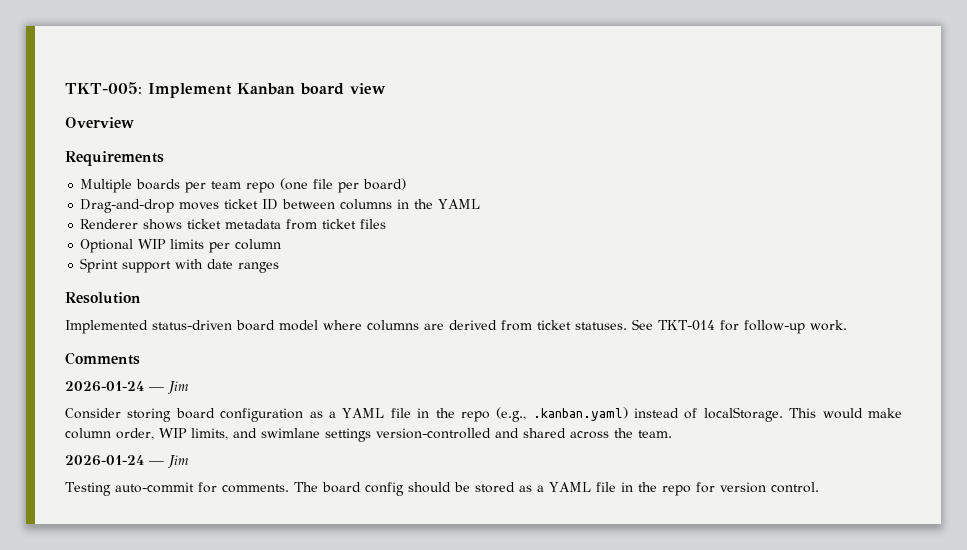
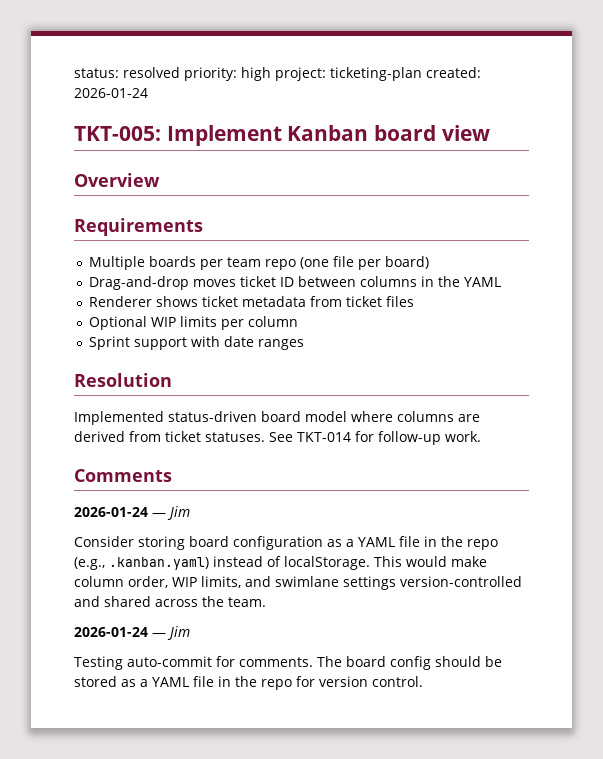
+ status: resolved priority: high project: ticketing-plan created: 2026-01-24

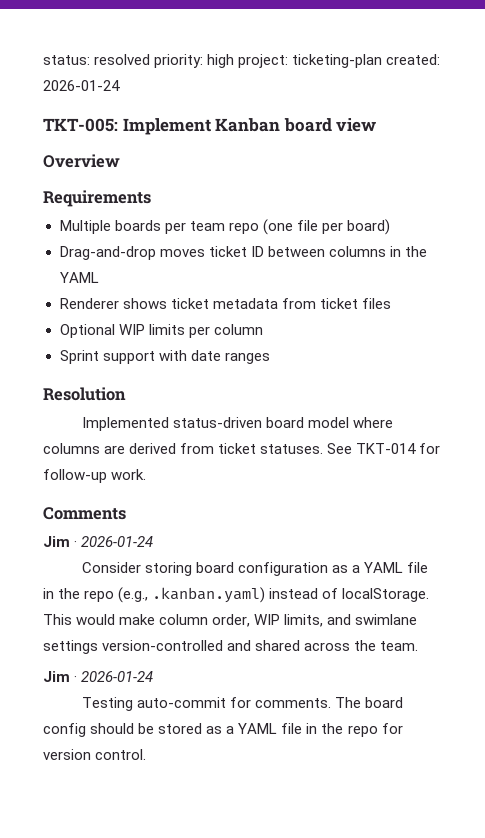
  Comments
- 2026-01-24 — Jim
+ Jim · 2026-01-24
  This would make column order, WIP limits, and swimlane settings version-controlled and shared across the team.
- 2026-01-24 — Jim
+ Jim · 2026-01-24

